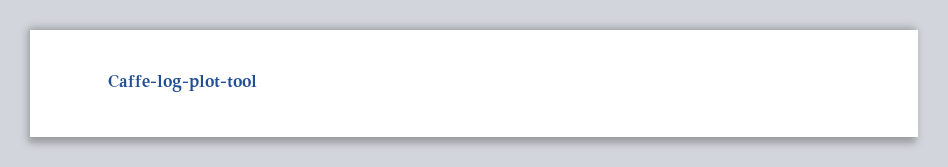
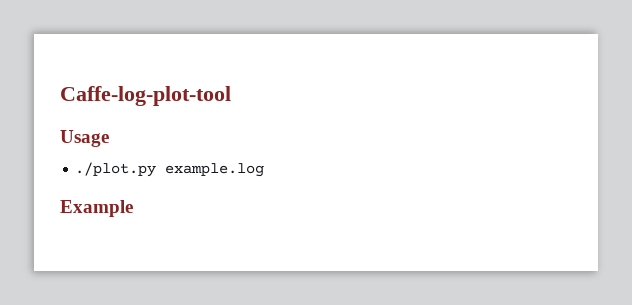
+ Usage
+ ./plot.py example.log
+ Example

